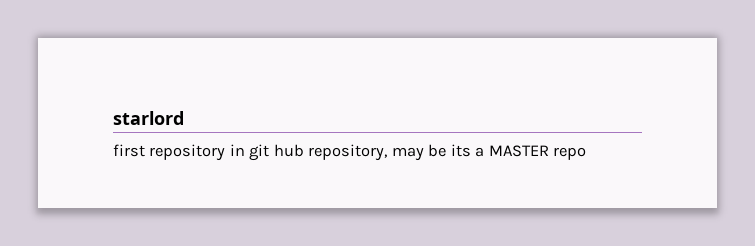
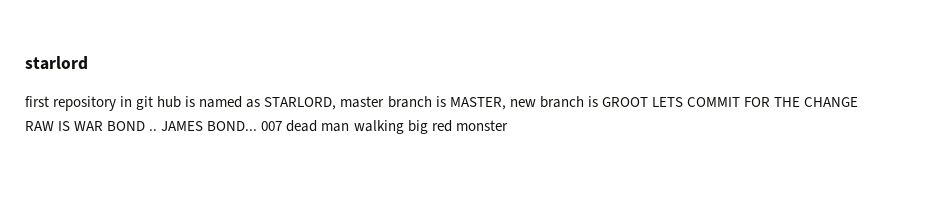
- first repository in git hub repository, may be its a MASTER repo
+ first repository in git hub is named as STARLORD, master branch is MASTER, new branch is GROOT LETS COMMIT FOR THE CHANGE RAW IS WAR BOND .. JAMES BOND... 007 dead man walking big red monster

